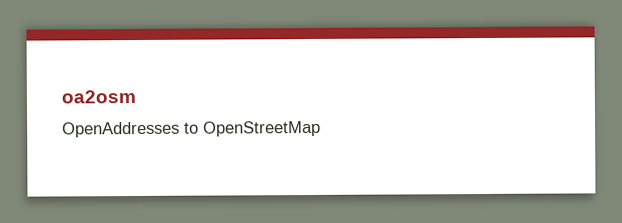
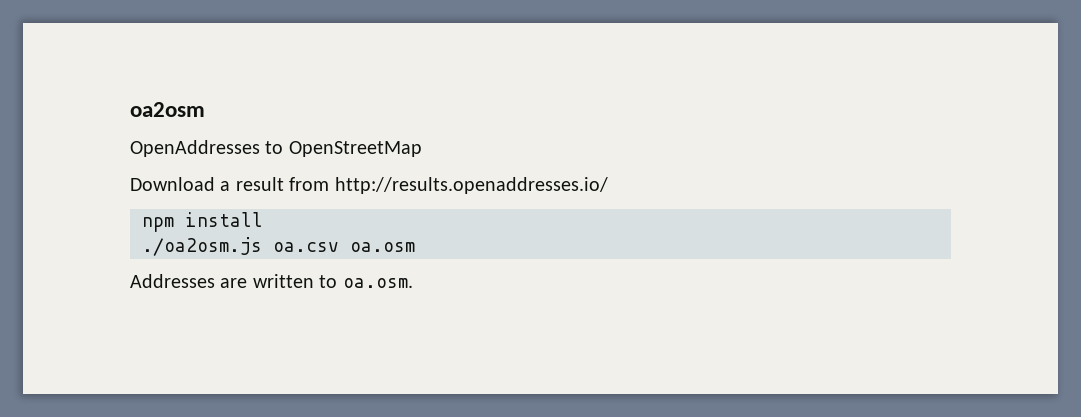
+ Download a result from http://results.openaddresses.io/
+ npm install
+ ./oa2osm.js oa.csv oa.osm
+ Addresses are written to oa.osm.

